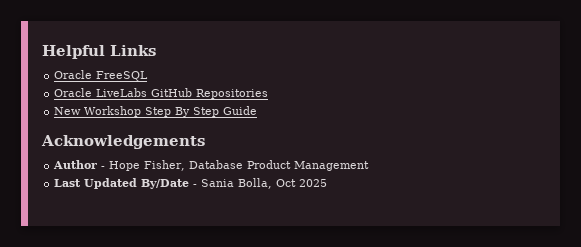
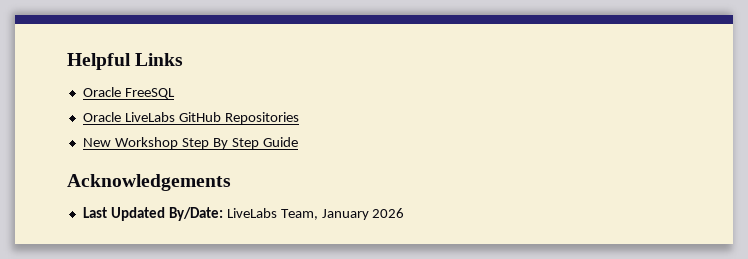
- Author - Hope Fisher, Database Product Management
- Last Updated By/Date - Sania Bolla, Oct 2025
+ Last Updated By/Date: LiveLabs Team, January 2026

